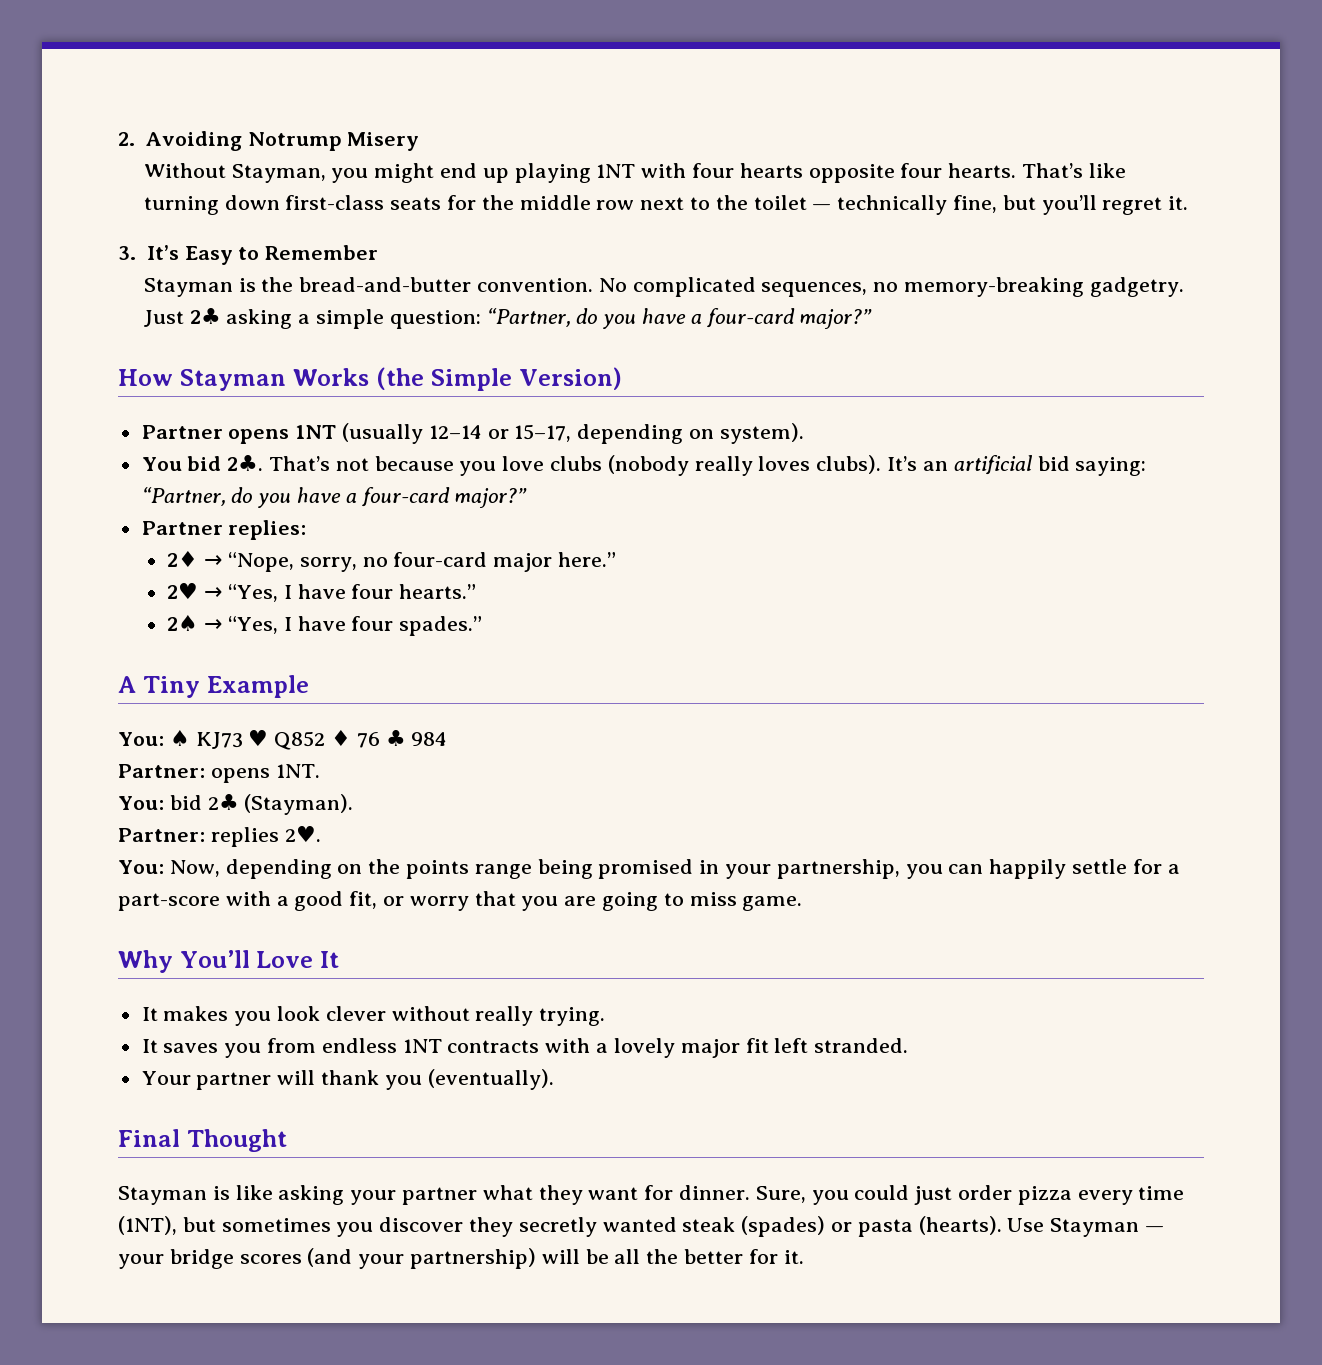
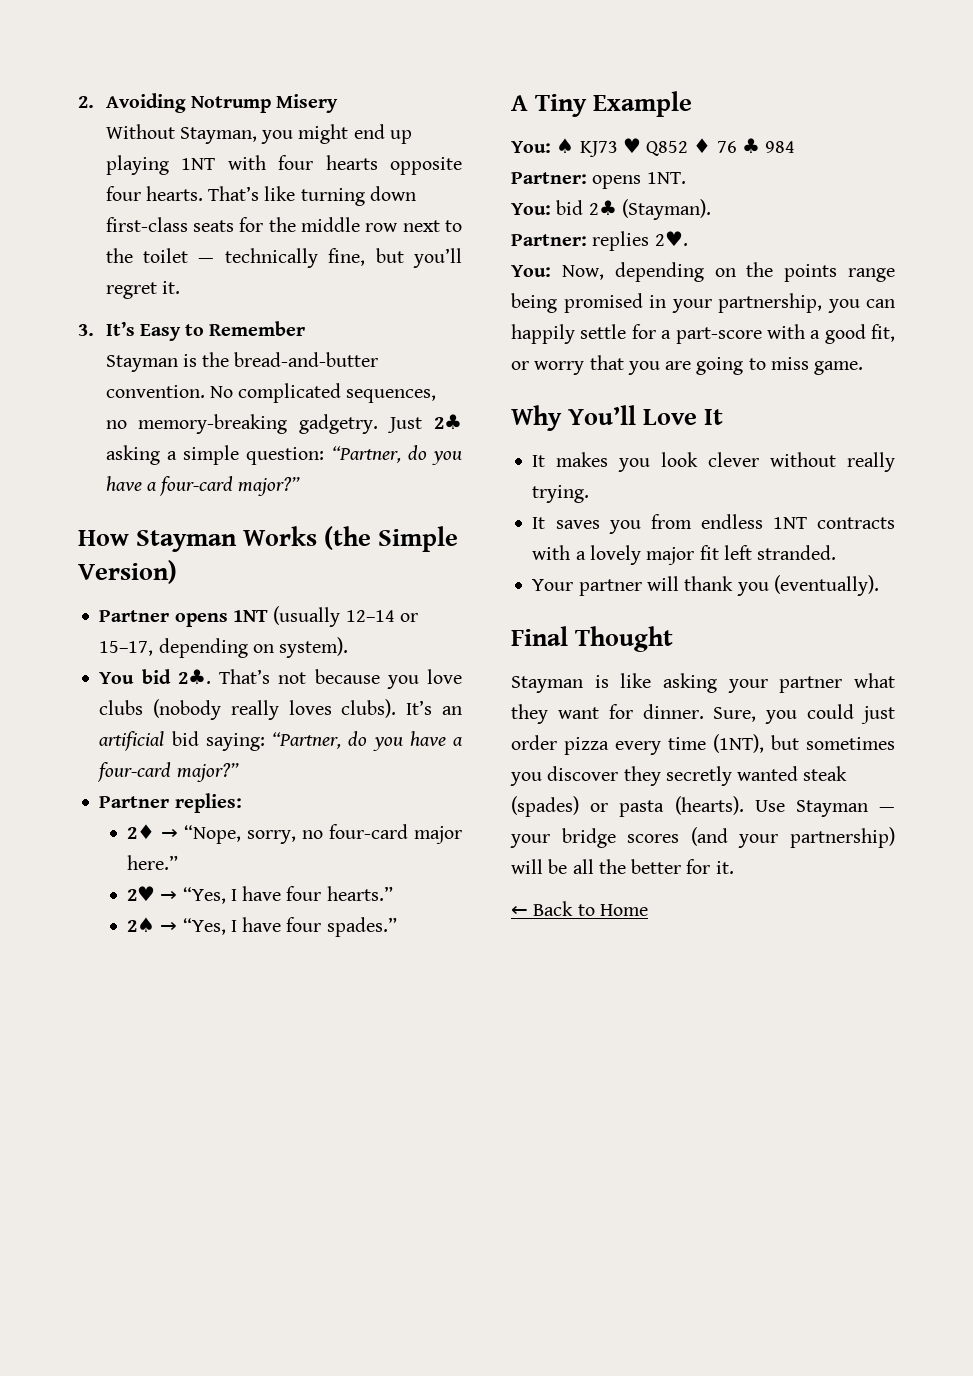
+ ← Back to Home

